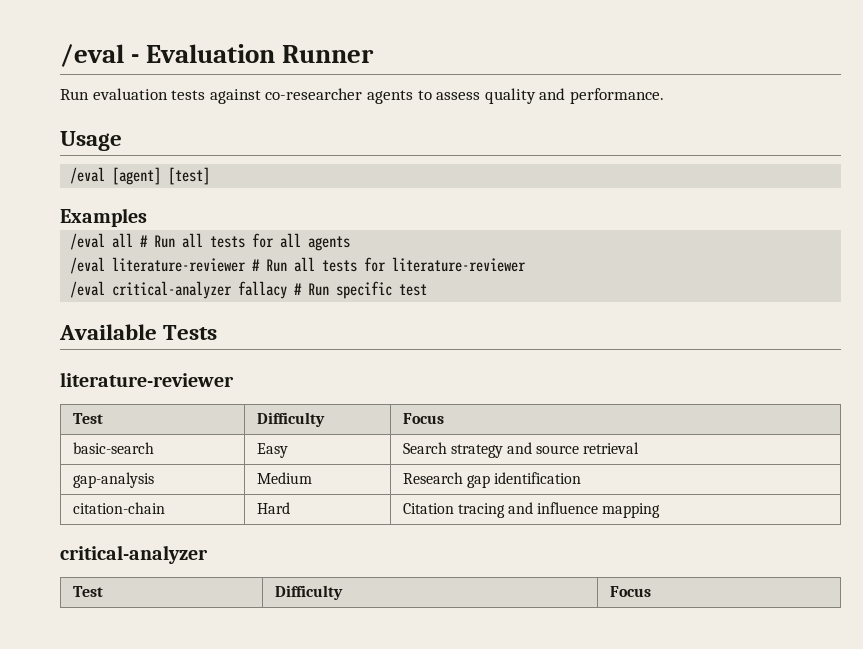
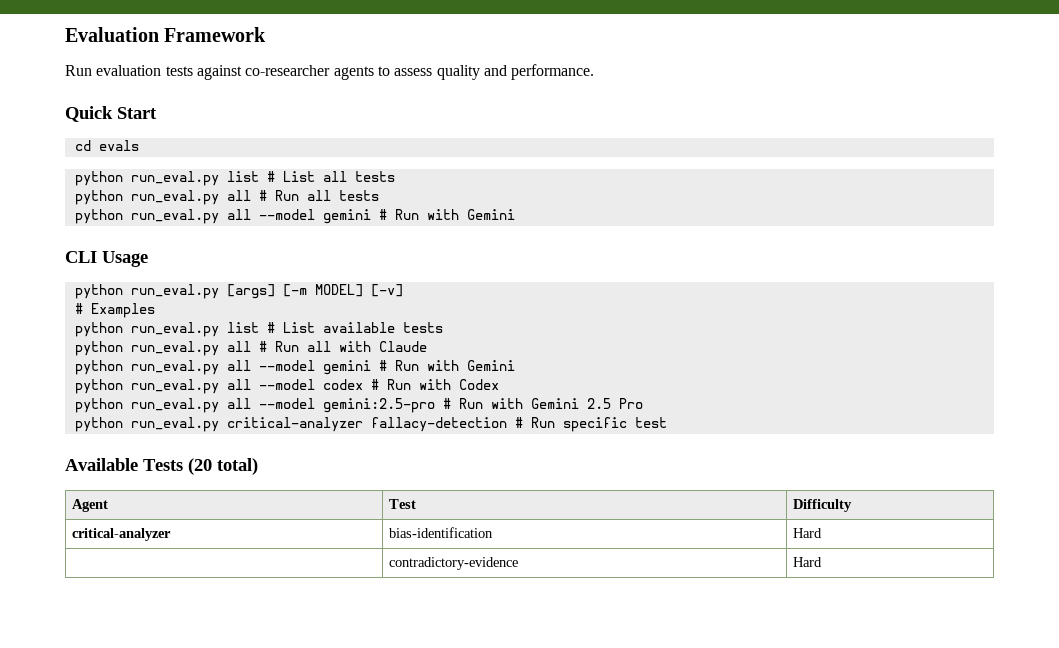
- /eval - Evaluation Runner
+ Evaluation Framework
- Usage
- /eval [agent] [test]
- Examples
- /eval all # Run all tests for all agents
- /eval literature-reviewer # Run all tests for literature-reviewer
- /eval critical-analyzer fallacy # Run specific test
+ Quick Start
+ cd evals
+ python run_eval.py list # List all tests
+ python run_eval.py all # Run all tests
+ python run_eval.py all --model gemini # Run with Gemini
+ CLI Usage
+ python run_eval.py [args] [-m MODEL] [-v]
+ # Examples
+ python run_eval.py list # List available tests
+ python run_eval.py all # Run all with Claude
+ python run_eval.py all --model gemini # Run with Gemini
+ python run_eval.py all --model codex # Run with Codex
+ python run_eval.py all --model gemini:2.5-pro # Run with Gemini 2.5 Pro
+ python run_eval.py critical-analyzer fallacy-detection # Run specific test
- Available Tests
- literature-reviewer
- Test | Difficulty | Focus
- basic-search | Easy | Search strategy and source retrieval
- gap-analysis | Medium | Research gap identification
- citation-chain | Hard | Citation tracing and influence mapping
- critical-analyzer
- Test | Difficulty | Focus
+ Available Tests (20 total)
+ Agent | Test | Difficulty
+ critical-analyzer | bias-identification | Hard
+ | contradictory-evidence | Hard

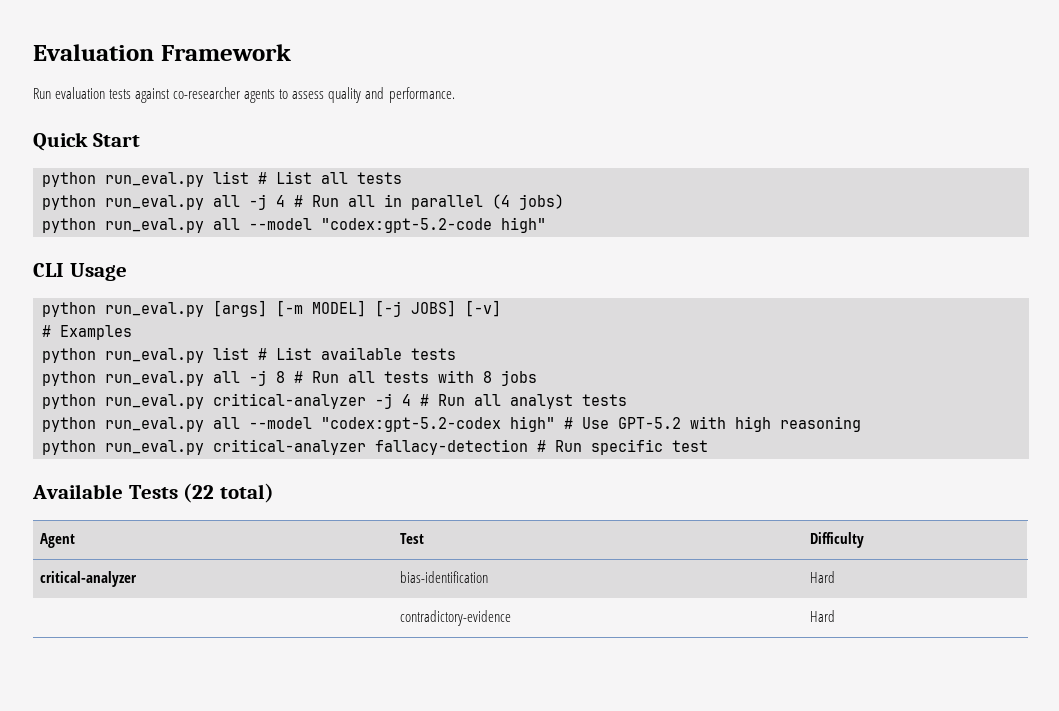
- cd evals
- python run_eval.py all # Run all tests
- python run_eval.py all --model gemini # Run with Gemini
+ python run_eval.py all -j 4 # Run all in parallel (4 jobs)
+ python run_eval.py all --model "codex:gpt-5.2-code high"
- python run_eval.py [args] [-m MODEL] [-v]
+ python run_eval.py [args] [-m MODEL] [-j JOBS] [-v]
- python run_eval.py all # Run all with Claude
- python run_eval.py all --model gemini # Run with Gemini
- python run_eval.py all --model codex # Run with Codex
- python run_eval.py all --model gemini:2.5-pro # Run with Gemini 2.5 Pro
+ python run_eval.py all -j 8 # Run all tests with 8 jobs
+ python run_eval.py critical-analyzer -j 4 # Run all analyst tests
+ python run_eval.py all --model "codex:gpt-5.2-codex high" # Use GPT-5.2 with high reasoning
- Available Tests (20 total)
+ Available Tests (22 total)

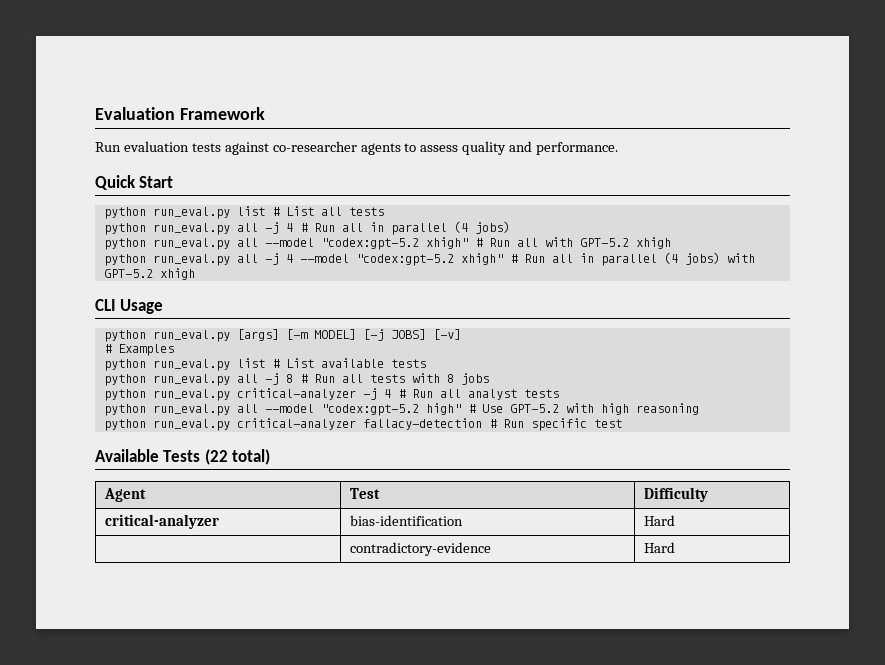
- python run_eval.py all --model "codex:gpt-5.2-code high"
+ python run_eval.py all --model "codex:gpt-5.2 xhigh" # Run all with GPT-5.2 xhigh
+ python run_eval.py all -j 4 --model "codex:gpt-5.2 xhigh" # Run all in parallel (4 jobs) with GPT-5.2 xhigh
- python run_eval.py all --model "codex:gpt-5.2-codex high" # Use GPT-5.2 with high reasoning
+ python run_eval.py all --model "codex:gpt-5.2 high" # Use GPT-5.2 with high reasoning

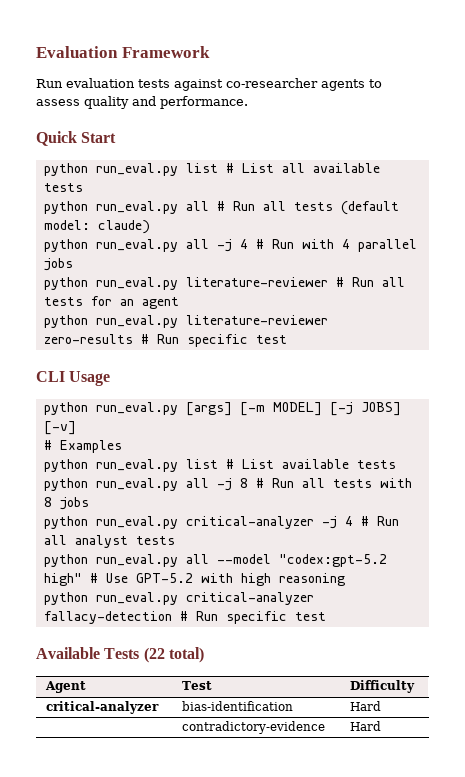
- python run_eval.py list # List all tests
+ python run_eval.py list # List all available tests
+ python run_eval.py all # Run all tests (default model: claude)
- python run_eval.py all -j 4 # Run all in parallel (4 jobs)
- python run_eval.py all --model "codex:gpt-5.2 xhigh" # Run all with GPT-5.2 xhigh
- python run_eval.py all -j 4 --model "codex:gpt-5.2 xhigh" # Run all in parallel (4 jobs) with GPT-5.2 xhigh
+ python run_eval.py all -j 4 # Run with 4 parallel jobs
+ python run_eval.py literature-reviewer # Run all tests for an agent
+ python run_eval.py literature-reviewer zero-results # Run specific test

